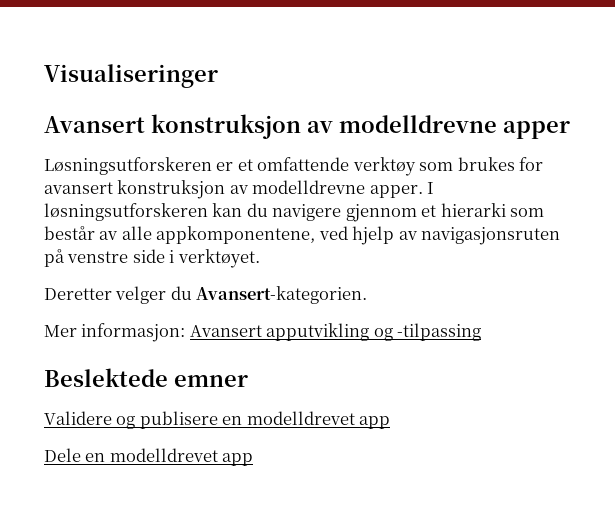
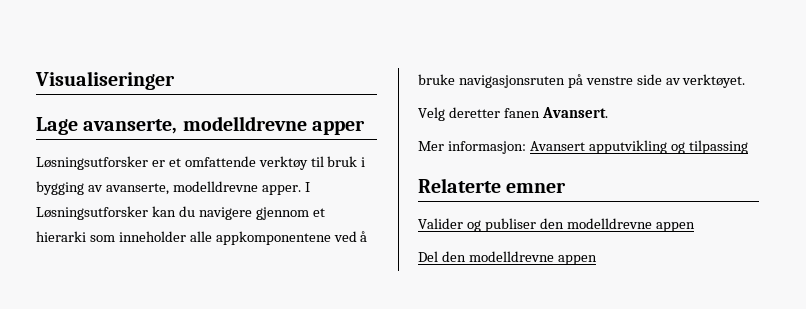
- Avansert konstruksjon av modelldrevne apper
+ Lage avanserte, modelldrevne apper
- Løsningsutforskeren er et omfattende verktøy som brukes for avansert konstruksjon av modelldrevne apper.
+ Løsningsutforsker er et omfattende verktøy til bruk i bygging av avanserte, modelldrevne apper.
- I løsningsutforskeren kan du navigere gjennom et hierarki som består av alle appkomponentene, ved hjelp av navigasjonsruten på venstre side i verktøyet.
+ I Løsningsutforsker kan du navigere gjennom et hierarki som inneholder alle appkomponentene ved å bruke navigasjonsruten på venstre side av verktøyet.
- Deretter velger du Avansert-kategorien.
+ Velg deretter fanen Avansert.
- Mer informasjon: Avansert apputvikling og -tilpassing
- Beslektede emner
+ Mer informasjon: Avansert apputvikling og tilpassing
+ Relaterte emner
- Validere og publisere en modelldrevet app
- Dele en modelldrevet app
+ Valider og publiser den modelldrevne appen
+ Del den modelldrevne appen

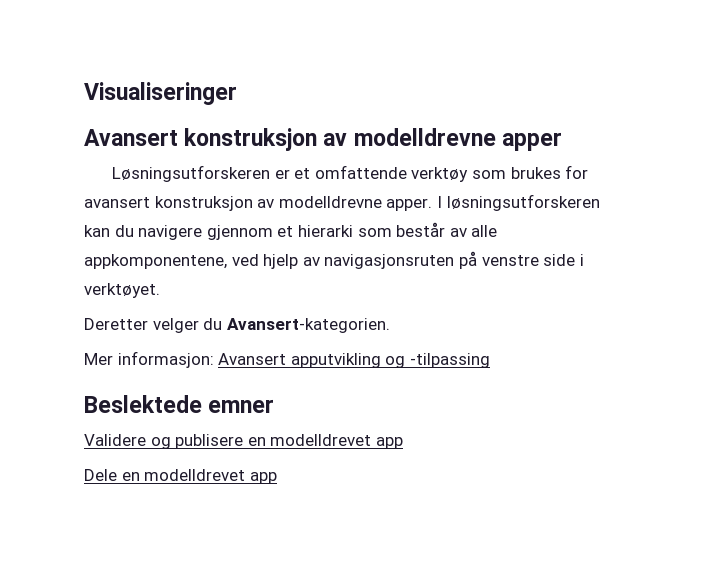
- Lage avanserte, modelldrevne apper
+ Avansert konstruksjon av modelldrevne apper
- Løsningsutforsker er et omfattende verktøy til bruk i bygging av avanserte, modelldrevne apper.
+ Løsningsutforskeren er et omfattende verktøy som brukes for avansert konstruksjon av modelldrevne apper.
- I Løsningsutforsker kan du navigere gjennom et hierarki som inneholder alle appkomponentene ved å bruke navigasjonsruten på venstre side av verktøyet.
+ I løsningsutforskeren kan du navigere gjennom et hierarki som består av alle appkomponentene, ved hjelp av navigasjonsruten på venstre side i verktøyet.
- Velg deretter fanen Avansert.
+ Deretter velger du Avansert-kategorien.
- Mer informasjon: Avansert apputvikling og tilpassing
- Relaterte emner
+ Mer informasjon: Avansert apputvikling og -tilpassing
+ Beslektede emner
- Valider og publiser den modelldrevne appen
- Del den modelldrevne appen
+ Validere og publisere en modelldrevet app
+ Dele en modelldrevet app

